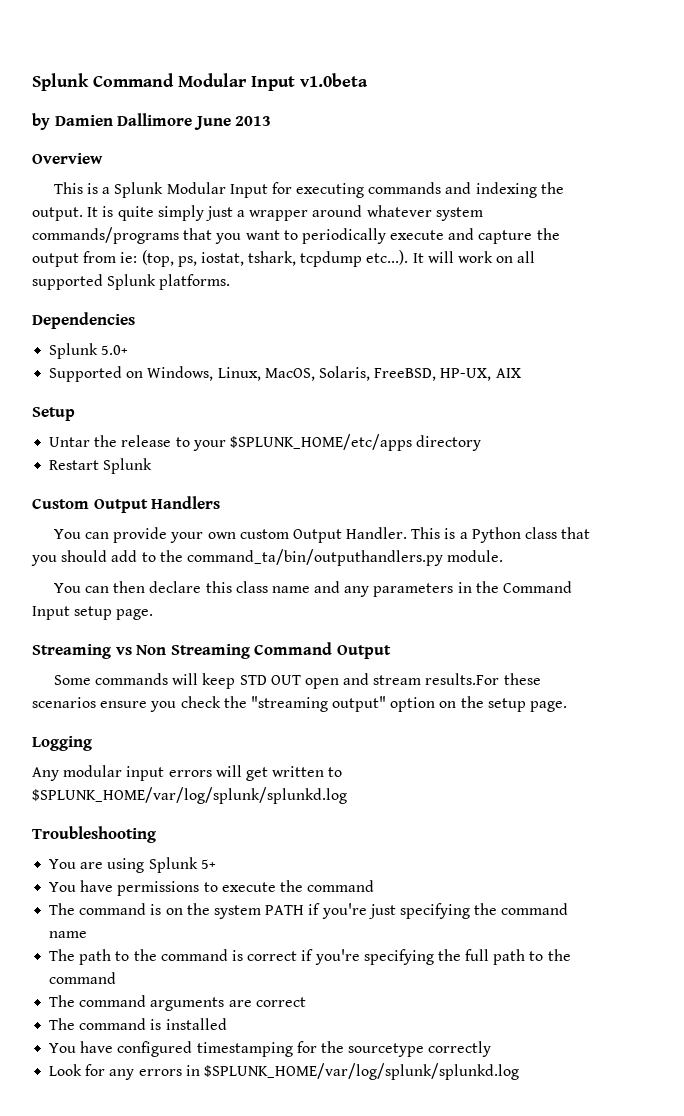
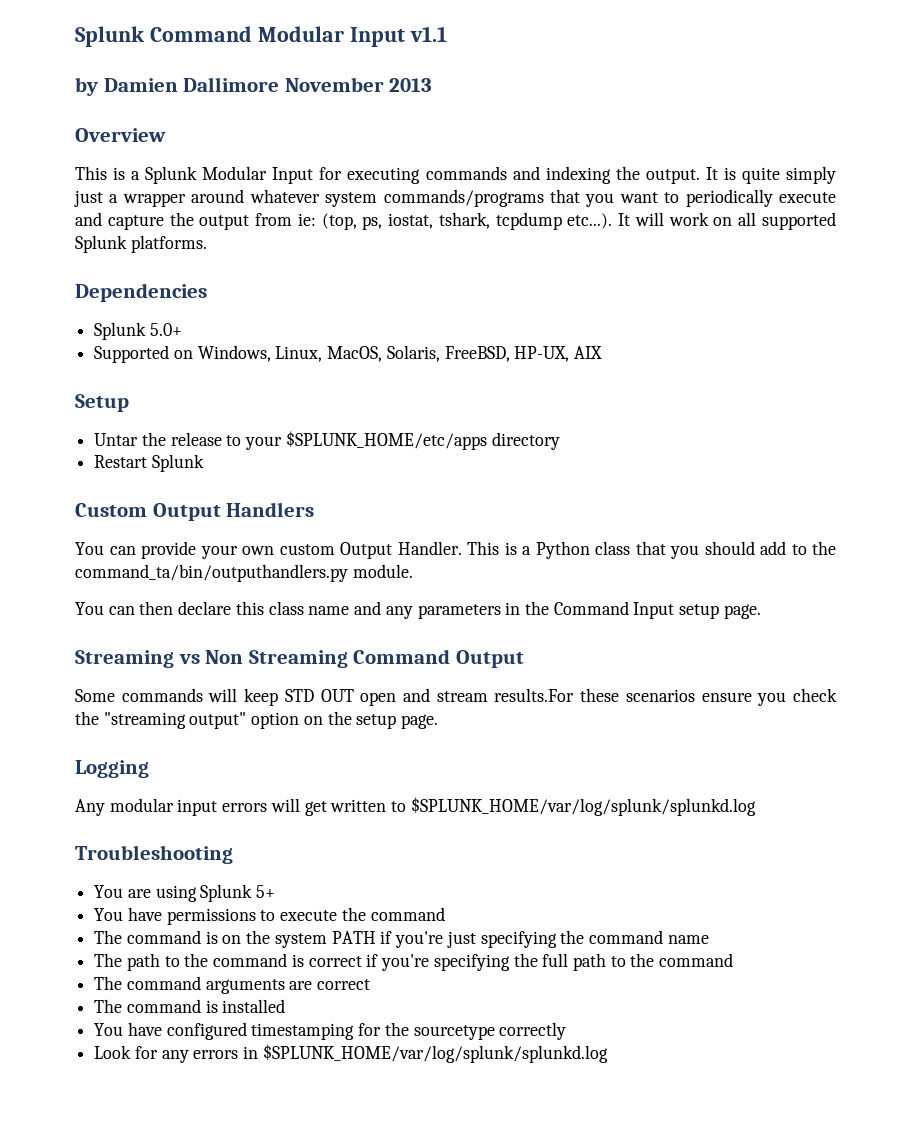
- Splunk Command Modular Input v1.0beta
+ Splunk Command Modular Input v1.1
- by Damien Dallimore June 2013
+ by Damien Dallimore November 2013

